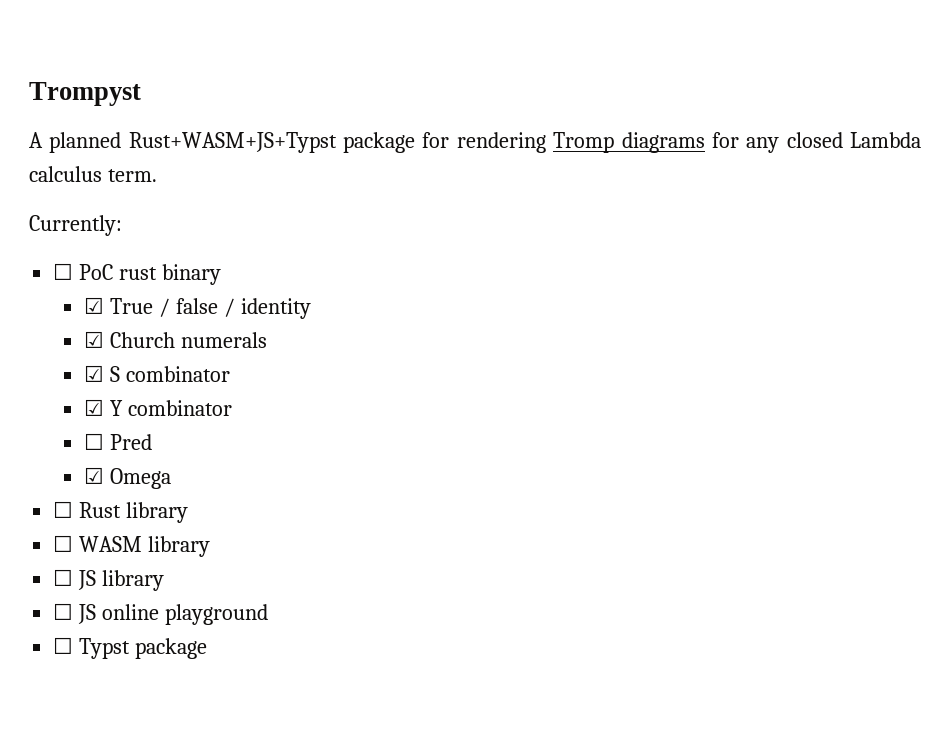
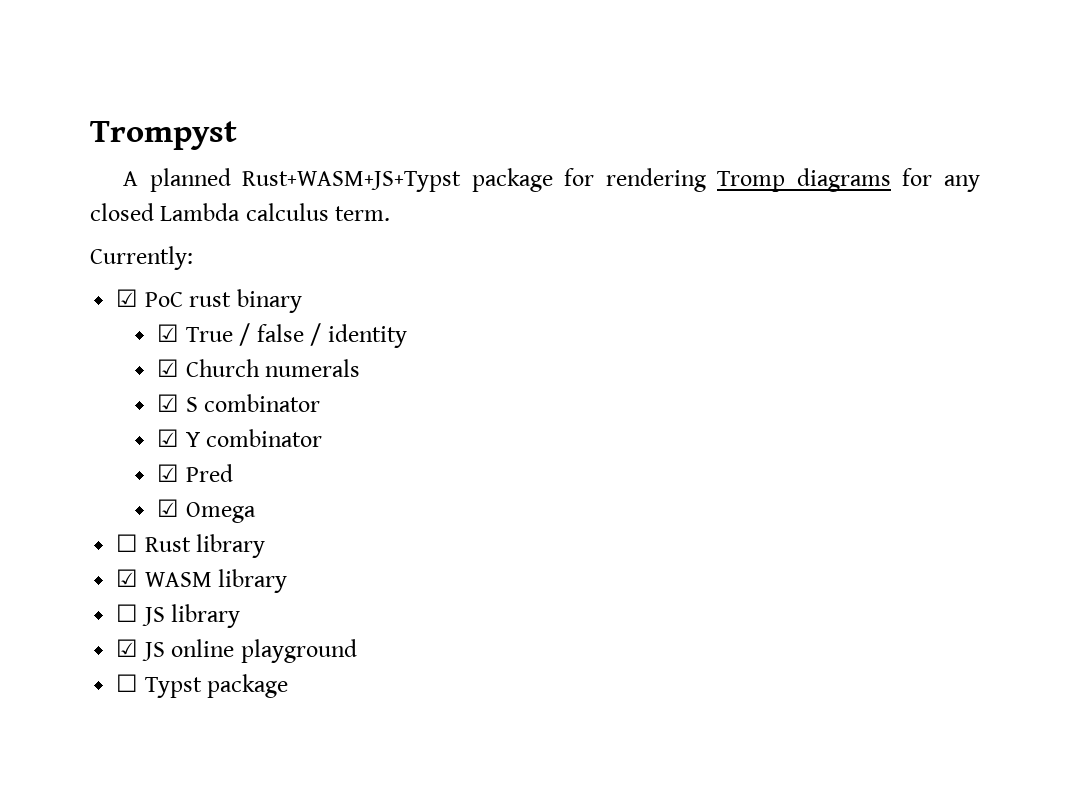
- ☐ PoC rust binary
+ ☑ PoC rust binary
- ☐ Pred
+ ☑ Pred
- ☐ WASM library
+ ☑ WASM library
- ☐ JS online playground
+ ☑ JS online playground

